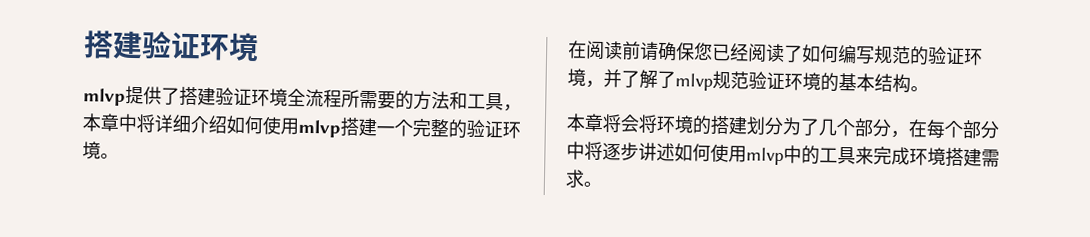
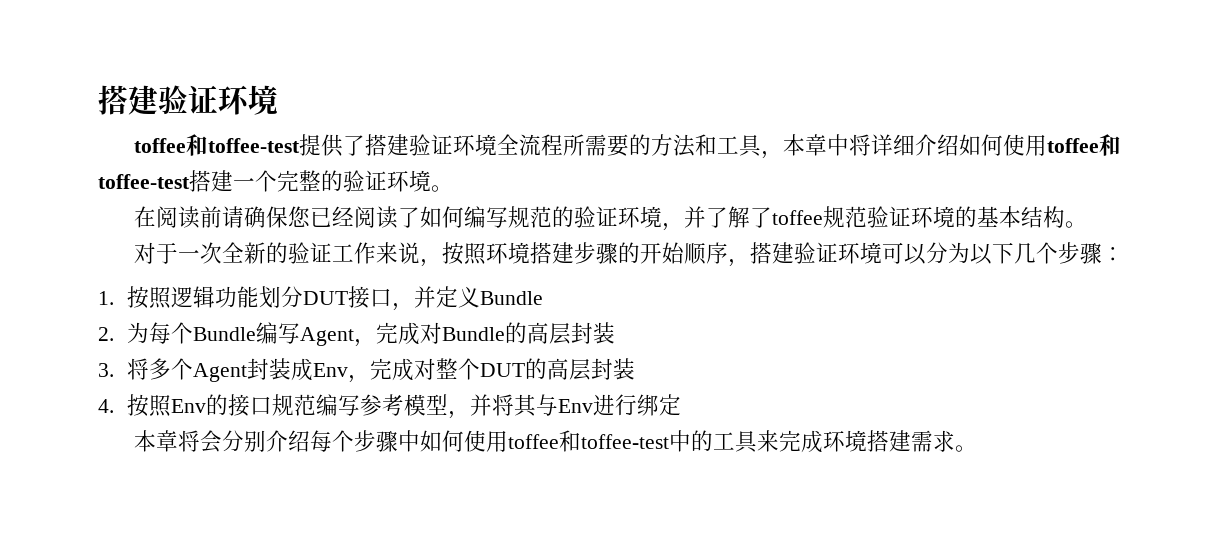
- mlvp提供了搭建验证环境全流程所需要的方法和工具，本章中将详细介绍如何使用mlvp搭建一个完整的验证环境。
+ toffee和toffee-test提供了搭建验证环境全流程所需要的方法和工具，本章中将详细介绍如何使用toffee和toffee-test搭建一个完整的验证环境。
- 在阅读前请确保您已经阅读了如何编写规范的验证环境，并了解了mlvp规范验证环境的基本结构。
+ 在阅读前请确保您已经阅读了如何编写规范的验证环境，并了解了toffee规范验证环境的基本结构。
- 本章将会将环境的搭建划分为了几个部分，在每个部分中将逐步讲述如何使用mlvp中的工具来完成环境搭建需求。
+ 对于一次全新的验证工作来说，按照环境搭建步骤的开始顺序，搭建验证环境可以分为以下几个步骤：
+ 1.按照逻辑功能划分DUT接口，并定义Bundle
+ 2.为每个Bundle编写Agent，完成对Bundle的高层封装
+ 3.将多个Agent封装成Env，完成对整个DUT的高层封装
+ 4.按照Env的接口规范编写参考模型，并将其与Env进行绑定
+ 本章将会分别介绍每个步骤中如何使用toffee和toffee-test中的工具来完成环境搭建需求。

